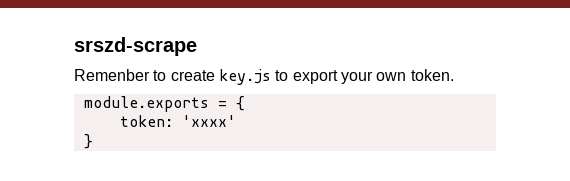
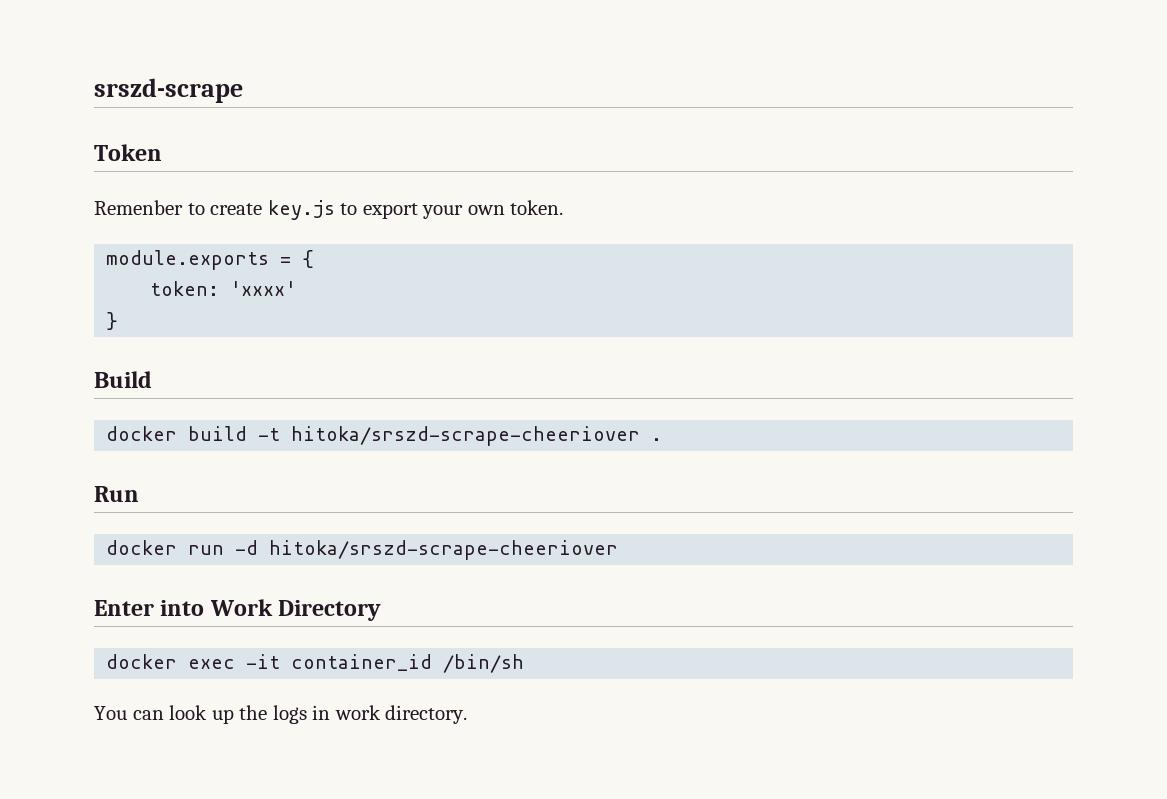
+ Token
+ Build
+ docker build -t hitoka/srszd-scrape-cheeriover .
+ Run
+ docker run -d hitoka/srszd-scrape-cheeriover
+ Enter into Work Directory
+ docker exec -it container_id /bin/sh
+ You can look up the logs in work directory.

